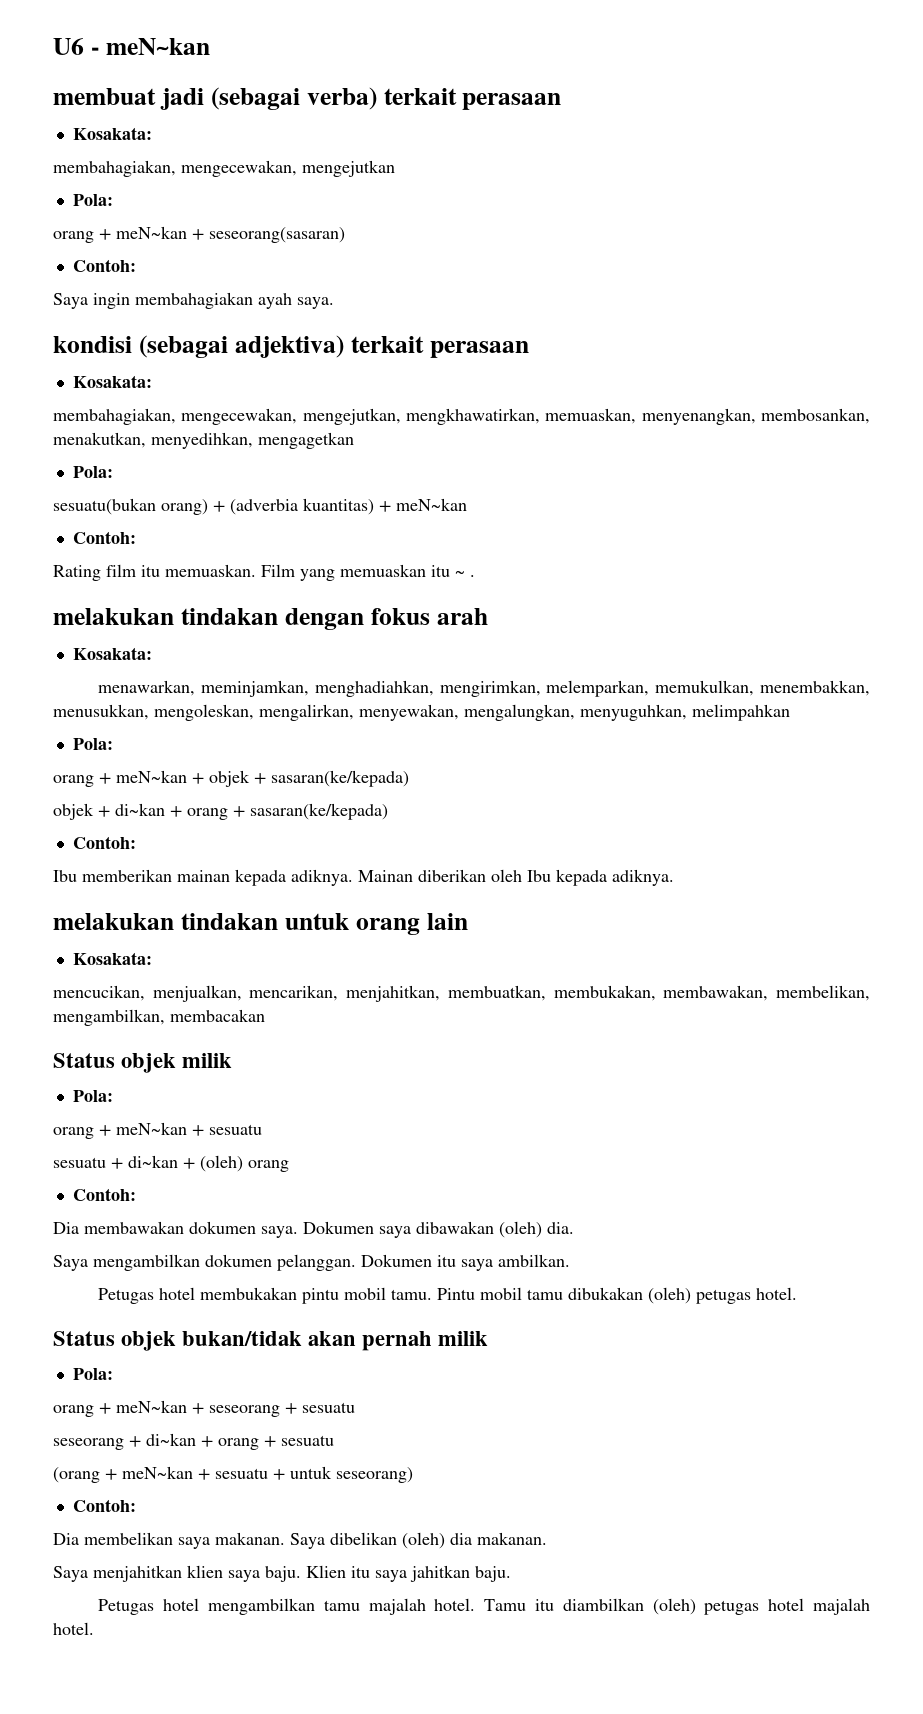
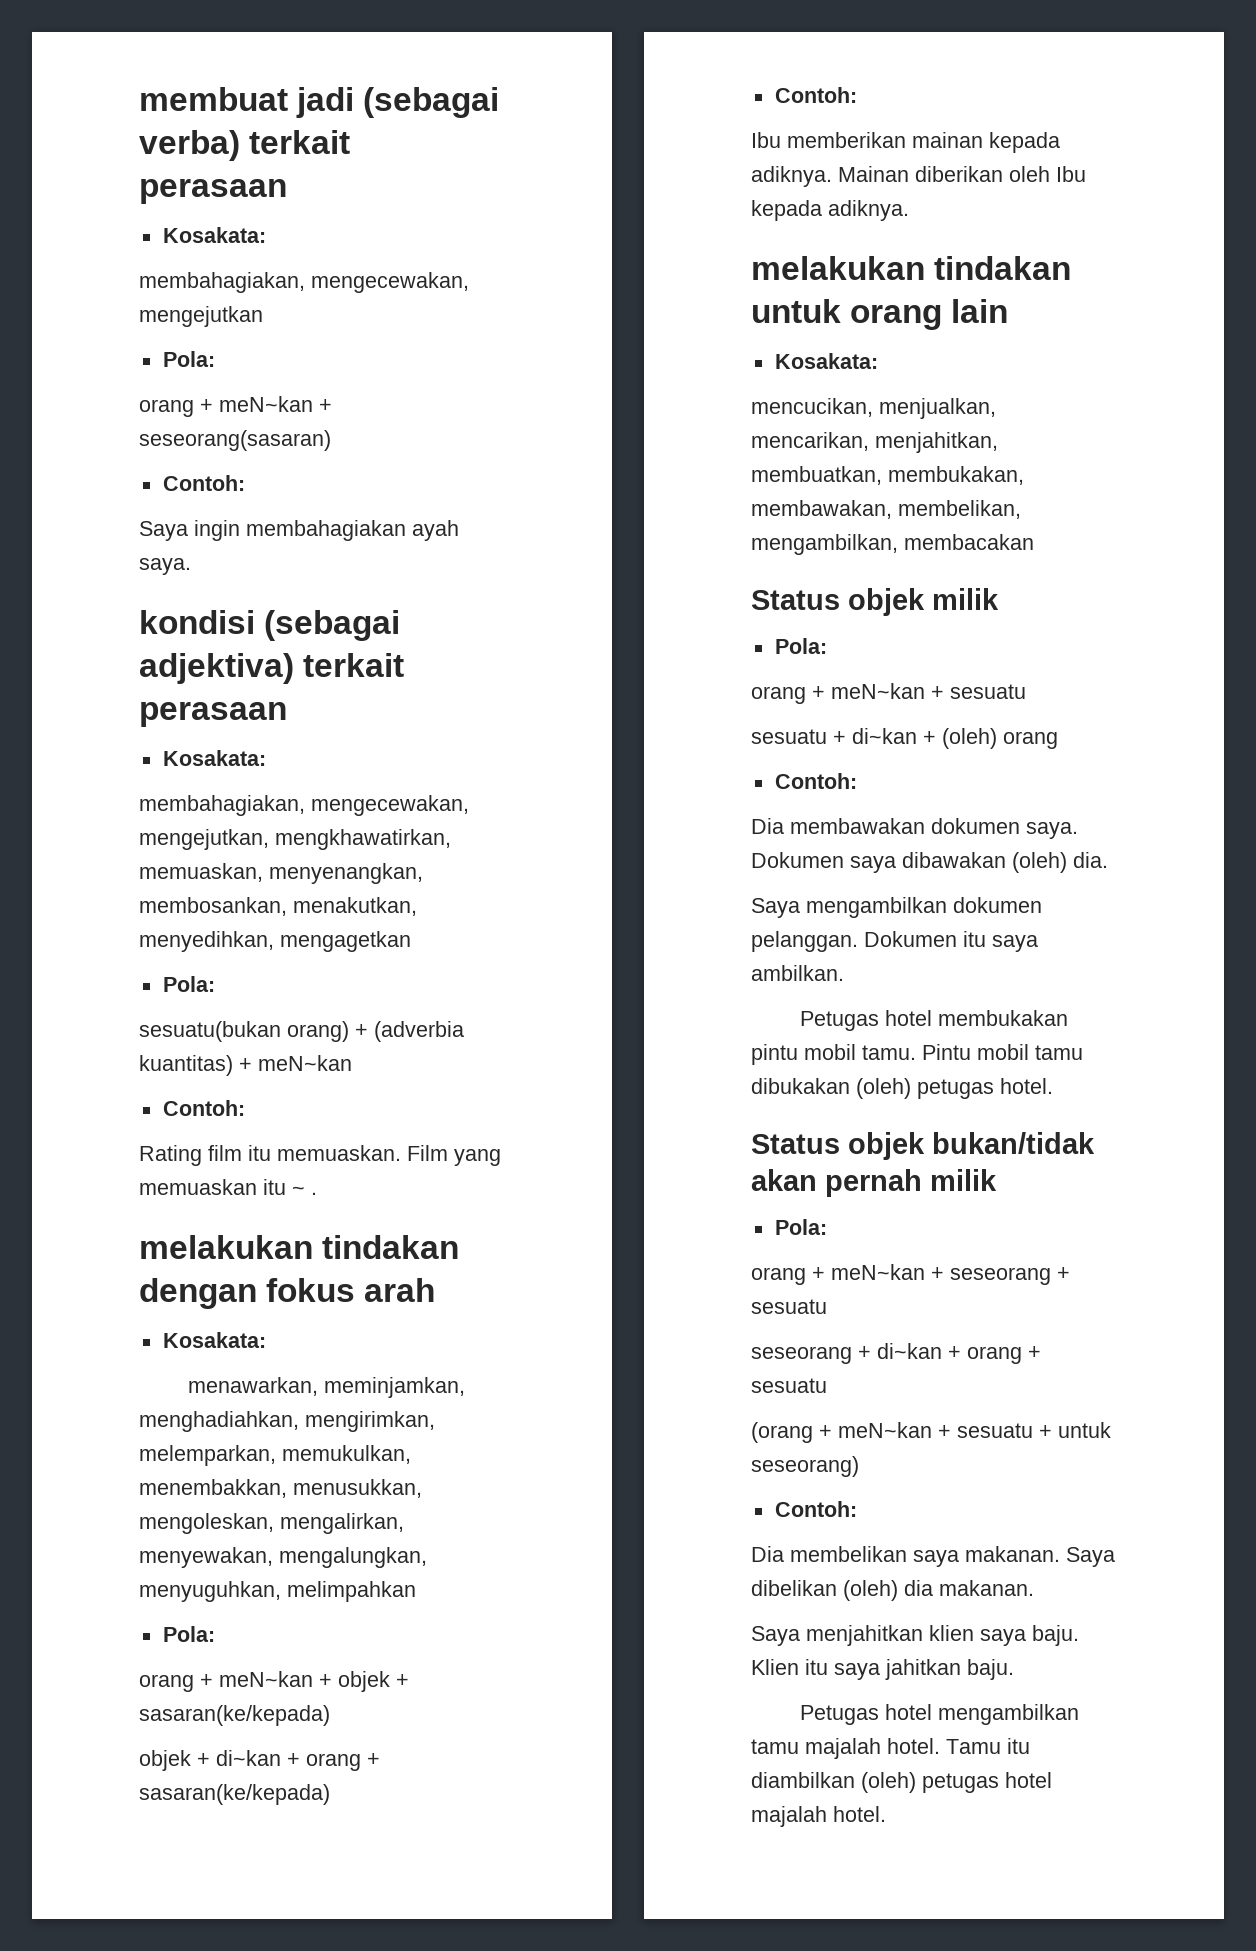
- U6 - meN~kan

